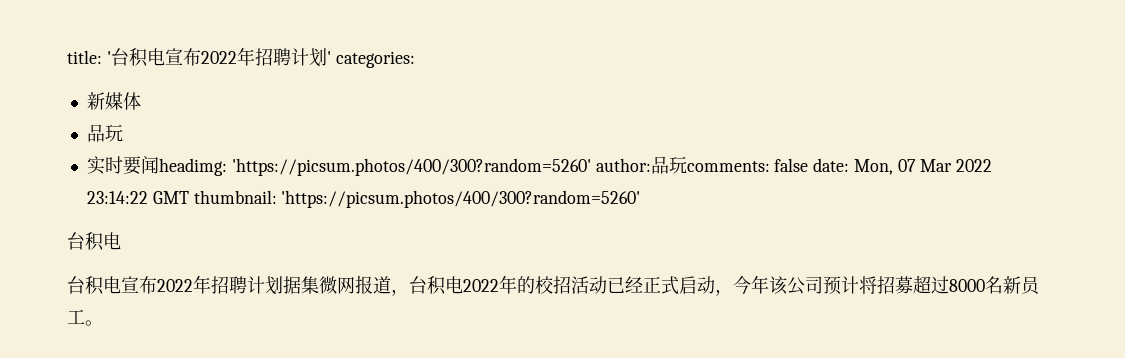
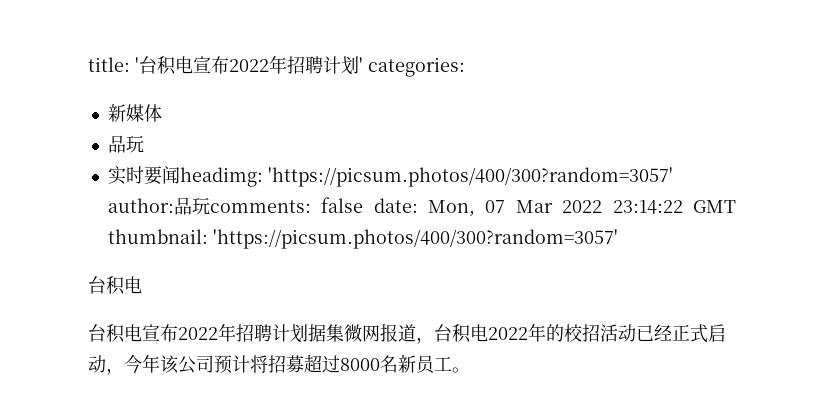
- 实时要闻headimg: 'https://picsum.photos/400/300?random=5260' author:品玩comments: false date: Mon, 07 Mar 2022 23:14:22 GMT thumbnail: 'https://picsum.photos/400/300?random=5260'
+ 实时要闻headimg: 'https://picsum.photos/400/300?random=3057' author:品玩comments: false date: Mon, 07 Mar 2022 23:14:22 GMT thumbnail: 'https://picsum.photos/400/300?random=3057'

